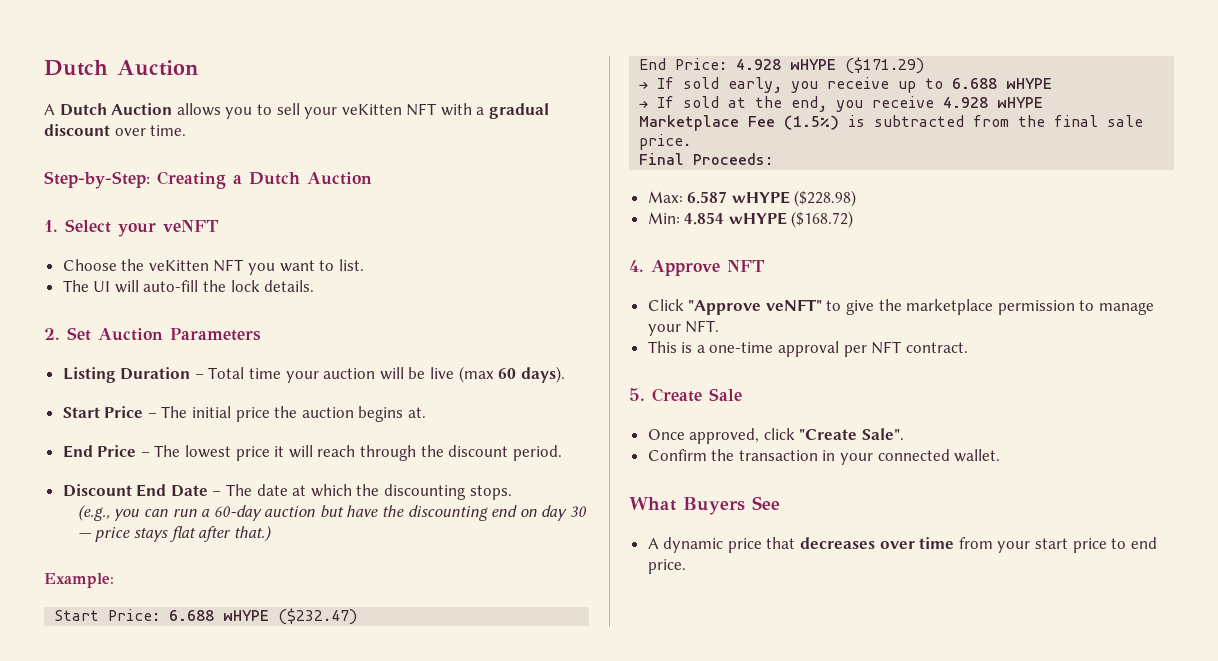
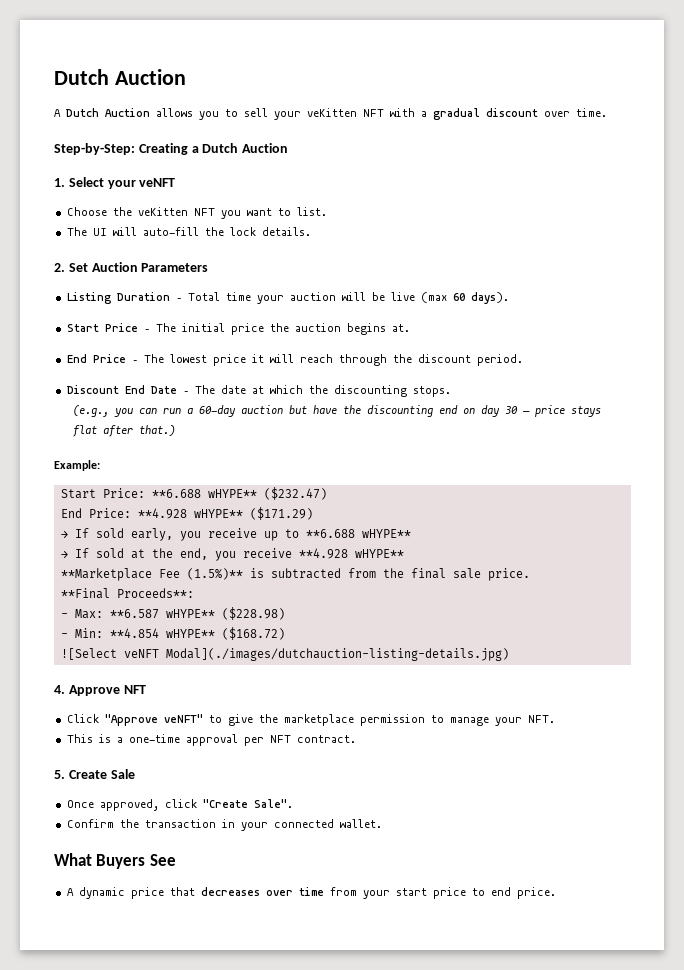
- Start Price: 6.688 wHYPE ($232.47)
+ Start Price: **6.688 wHYPE** ($232.47)
- End Price: 4.928 wHYPE ($171.29)
+ End Price: **4.928 wHYPE** ($171.29)
- → If sold early, you receive up to 6.688 wHYPE
+ → If sold early, you receive up to **6.688 wHYPE**
- → If sold at the end, you receive 4.928 wHYPE
- Marketplace Fee (1.5%) is subtracted from the final sale price.
+ → If sold at the end, you receive **4.928 wHYPE**
+ **Marketplace Fee (1.5%)** is subtracted from the final sale price.
- Final Proceeds:
- Max: 6.587 wHYPE ($228.98)
- Min: 4.854 wHYPE ($168.72)
+ **Final Proceeds**:
+ - Max: **6.587 wHYPE** ($228.98)
+ - Min: **4.854 wHYPE** ($168.72)
+ ![Select veNFT Modal](./images/dutchauction-listing-details.jpg)

